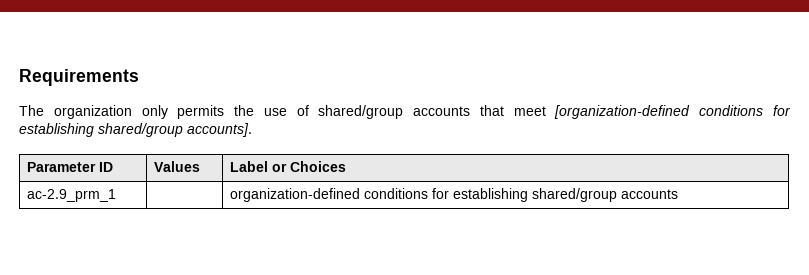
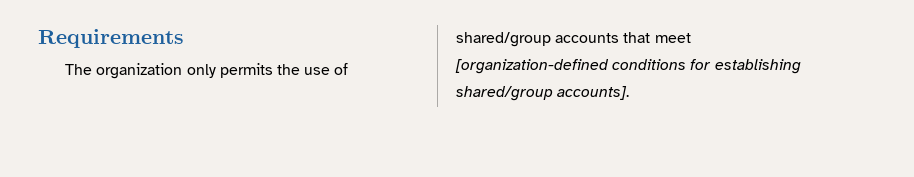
- Parameter ID | Values | Label or Choices
- ac-2.9_prm_1 | | organization-defined conditions for establishing shared/group accounts

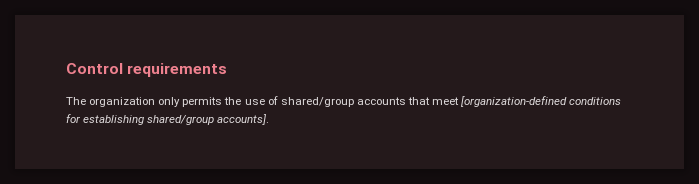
- Requirements
+ Control requirements

